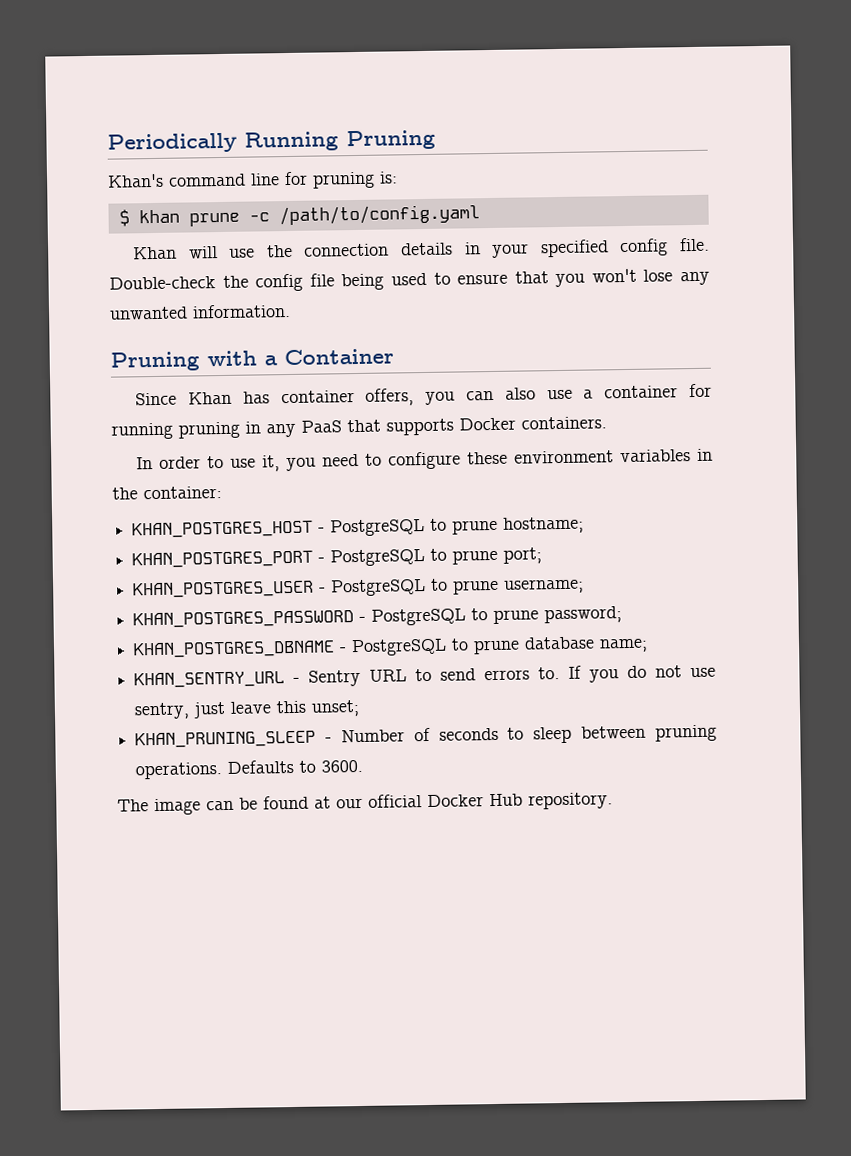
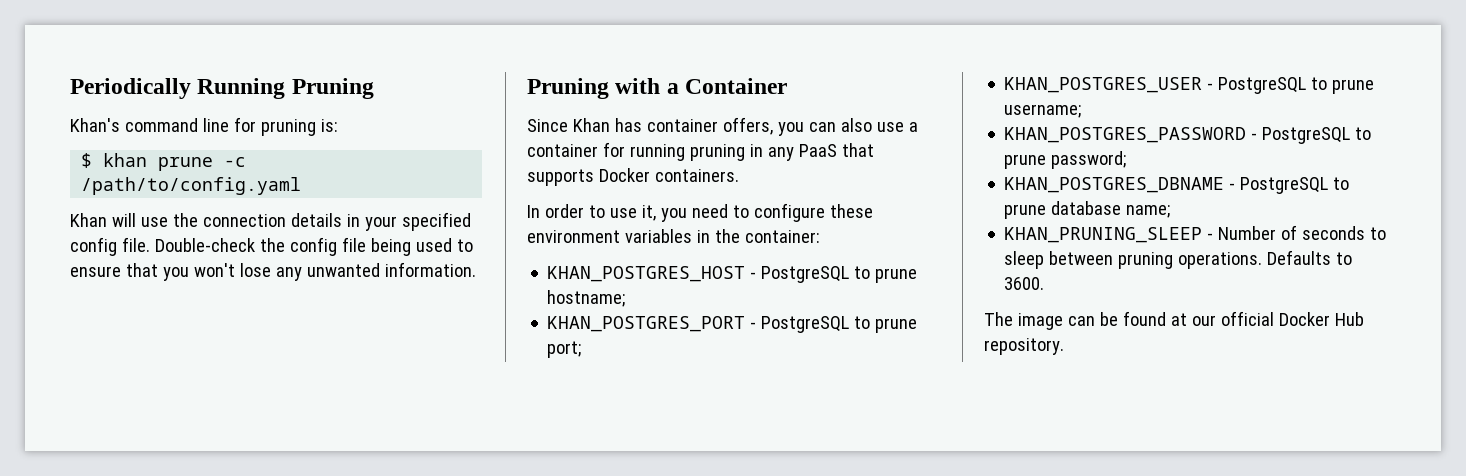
- KHAN_SENTRY_URL - Sentry URL to send errors to. If you do not use sentry, just leave this unset;

